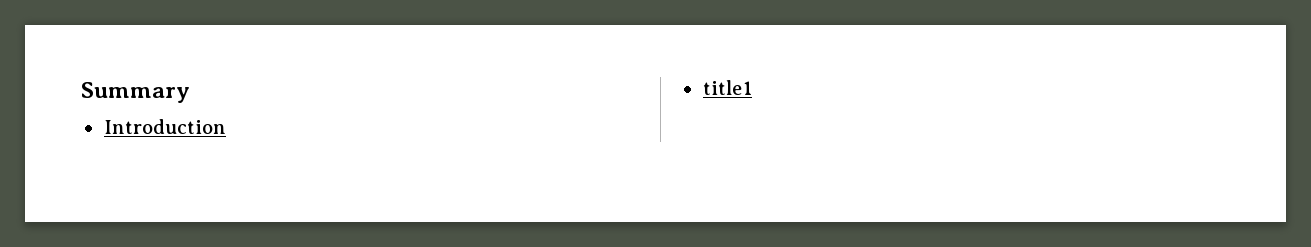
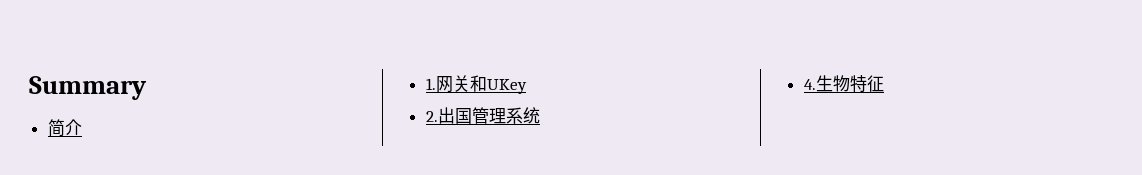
- Introduction
- title1
+ 简介
+ 1.网关和UKey
+ 2.出国管理系统
+ 4.生物特征

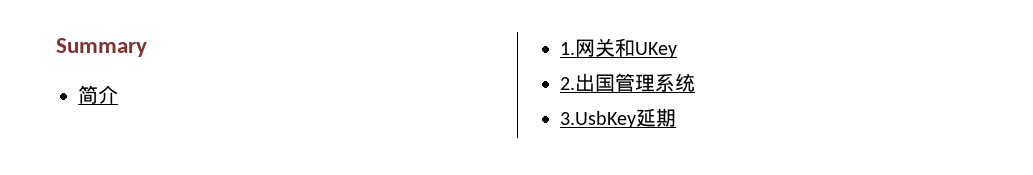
- 4.生物特征
+ 3.UsbKey延期

